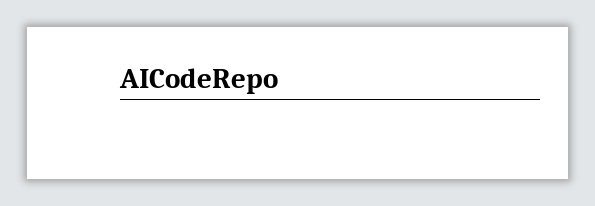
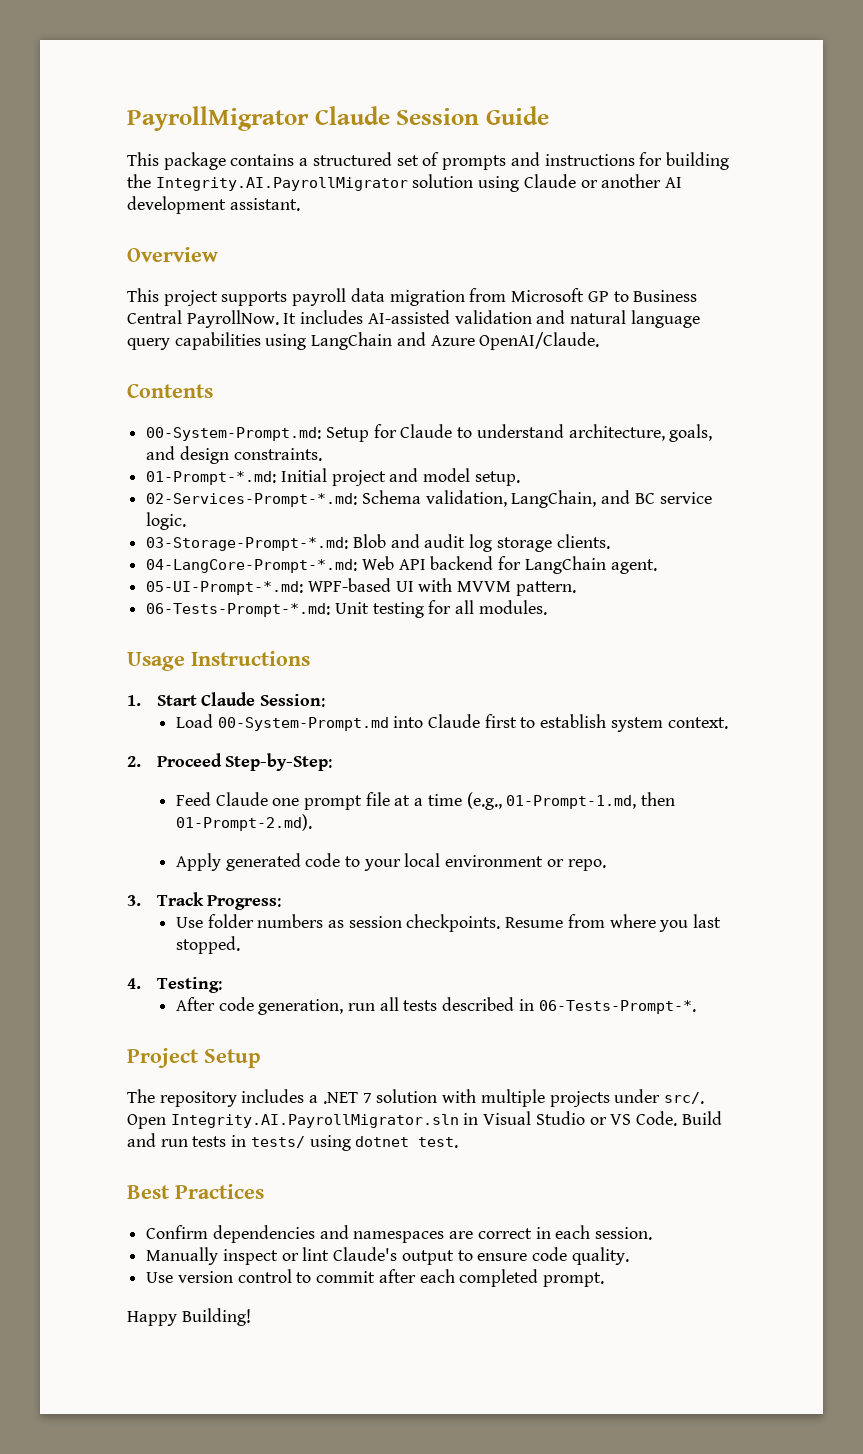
- AICodeRepo
+ PayrollMigrator Claude Session Guide
+ This package contains a structured set of prompts and instructions for building the Integrity.AI.PayrollMigrator solution using Claude or another AI development assistant.
+ Overview
+ This project supports payroll data migration from Microsoft GP to Business Central PayrollNow. It includes AI-assisted validation and natural language query capabilities using LangChain and Azure OpenAI/Claude.
+ Contents
+ 00-System-Prompt.md: Setup for Claude to understand architecture, goals, and design constraints.
+ 01-Prompt-*.md: Initial project and model setup.
+ 02-Services-Prompt-*.md: Schema validation, LangChain, and BC service logic.
+ 03-Storage-Prompt-*.md: Blob and audit log storage clients.
+ 04-LangCore-Prompt-*.md: Web API backend for LangChain agent.
+ 05-UI-Prompt-*.md: WPF-based UI with MVVM pattern.
+ 06-Tests-Prompt-*.md: Unit testing for all modules.
+ Usage Instructions
+ 1. Start Claude Session:
+ Load 00-System-Prompt.md into Claude first to establish system context.
+ 2. Proceed Step-by-Step:
+ Feed Claude one prompt file at a time (e.g., 01-Prompt-1.md, then 01-Prompt-2.md).
+ Apply generated code to your local environment or repo.
+ 3. Track Progress:
+ Use folder numbers as session checkpoints. Resume from where you last stopped.
+ 4. Testing:
+ After code generation, run all tests described in 06-Tests-Prompt-*.
+ Project Setup
+ The repository includes a .NET 7 solution with multiple projects under src/. Open Integrity.AI.PayrollMigrator.sln in Visual Studio or VS Code. Build and run tests in tests/ using dotnet test.
+ Best Practices
+ Confirm dependencies and namespaces are correct in each session.
+ Manually inspect or lint Claude's output to ensure code quality.
+ Use version control to commit after each completed prompt.
+ Happy Building!

